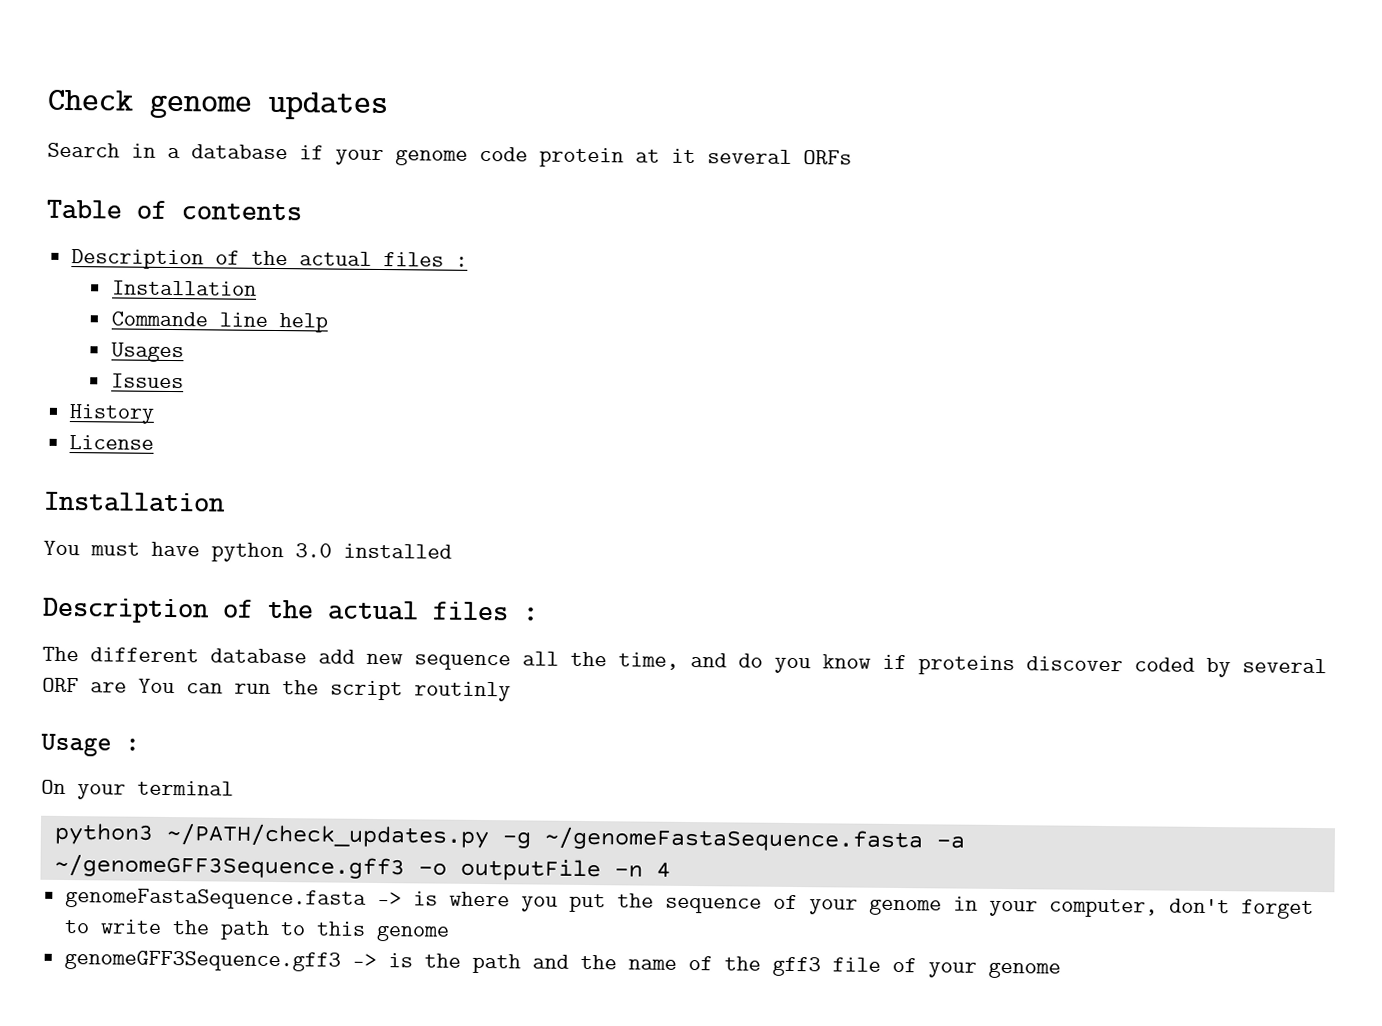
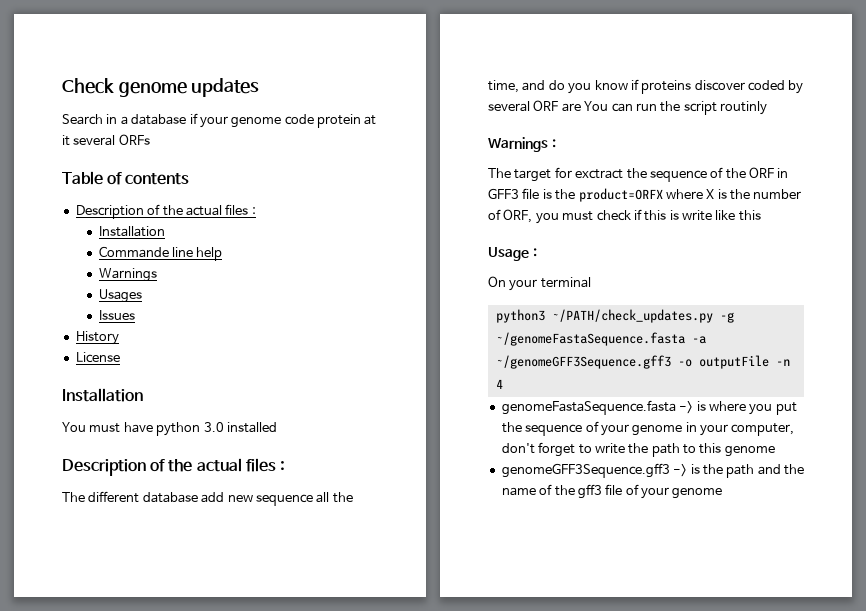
  Commande line help
+ Warnings
+ Warnings :
+ The target for exctract the sequence of the ORF in GFF3 file is the product=ORFX where X is the number of ORF, you must check if this is write like this

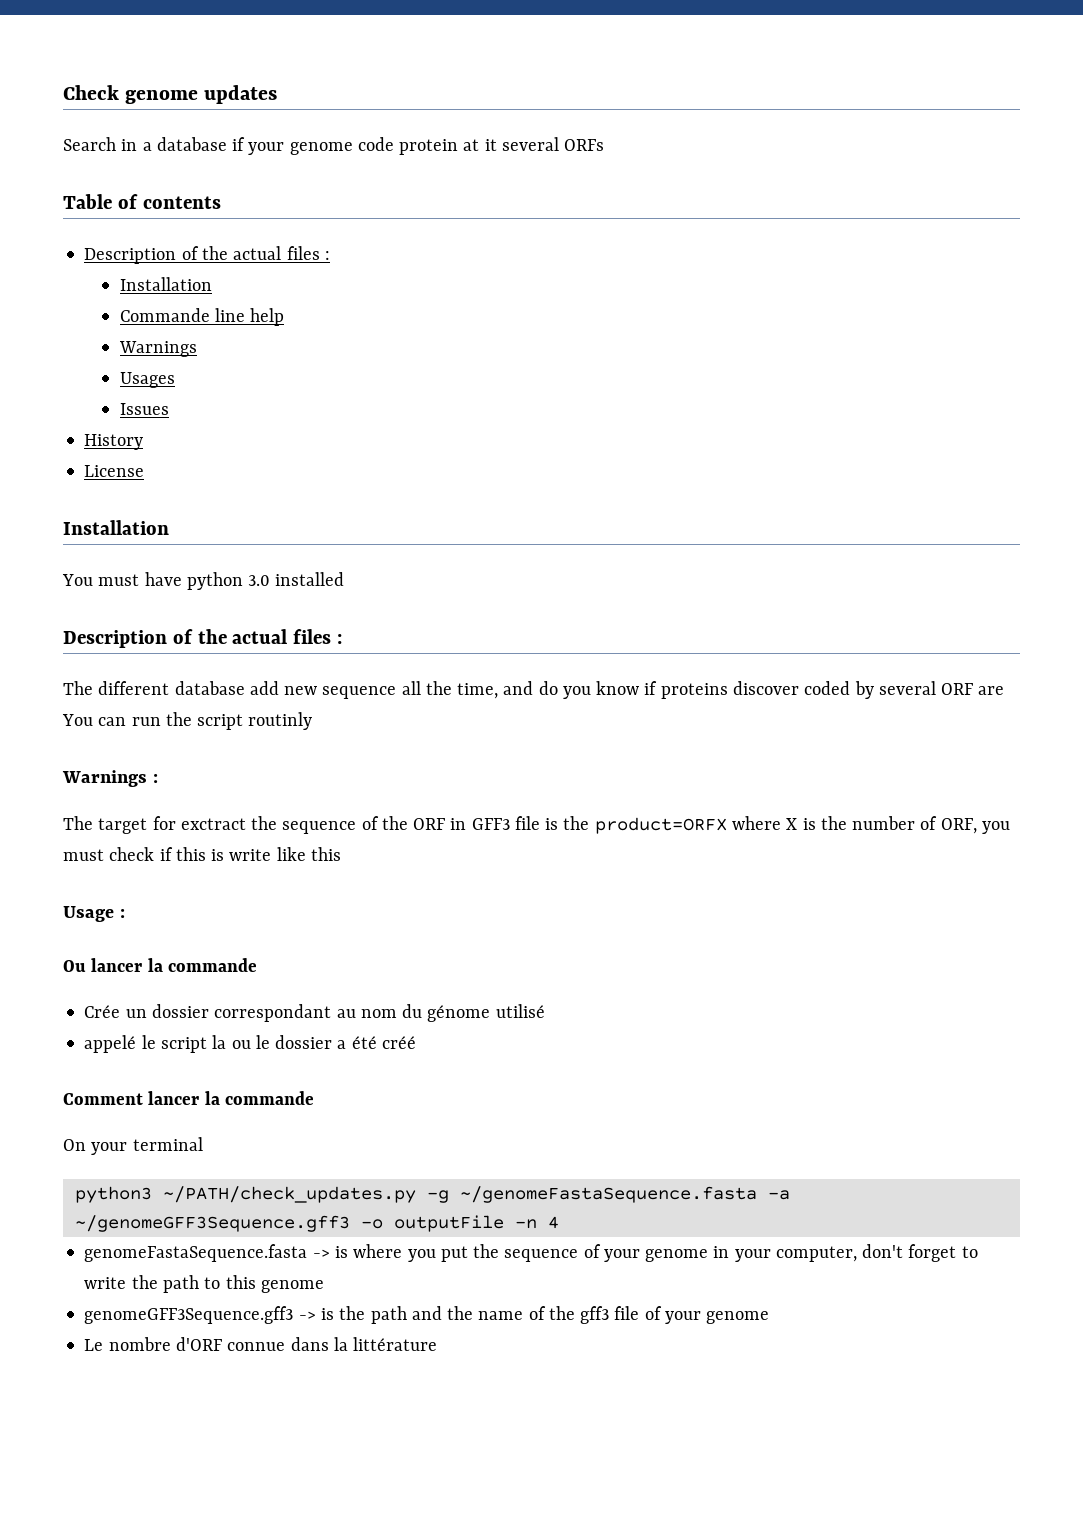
+ Ou lancer la commande
+ Crée un dossier correspondant au nom du génome utilisé
+ appelé le script la ou le dossier a été créé
+ Comment lancer la commande
+ Le nombre d'ORF connue dans la littérature

